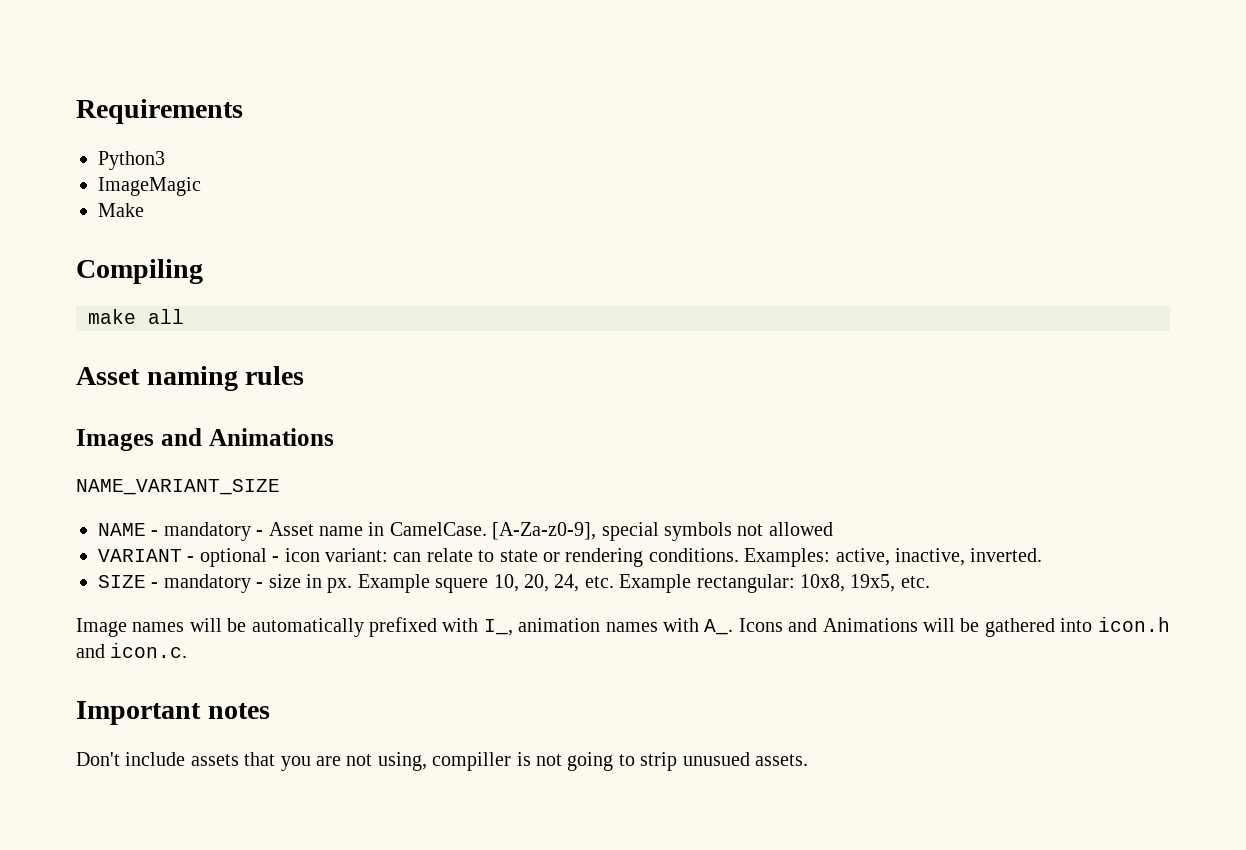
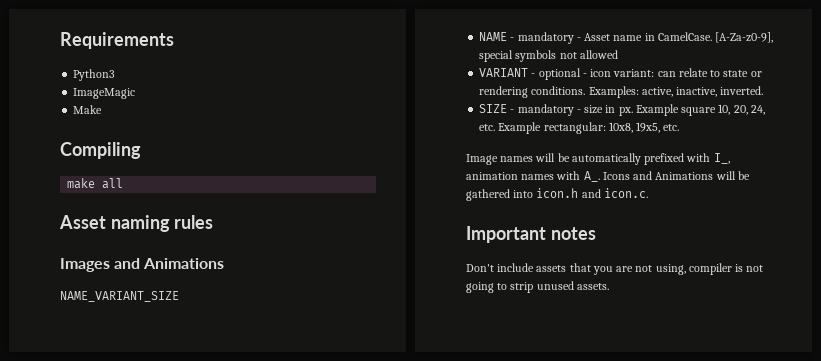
- Example squere 10, 20, 24, etc. Example rectangular: 10x8, 19x5, etc.
+ Example square 10, 20, 24, etc. Example rectangular: 10x8, 19x5, etc.
- Don't include assets that you are not using, compiller is not going to strip unusued assets.
+ Don't include assets that you are not using, compiler is not going to strip unused assets.

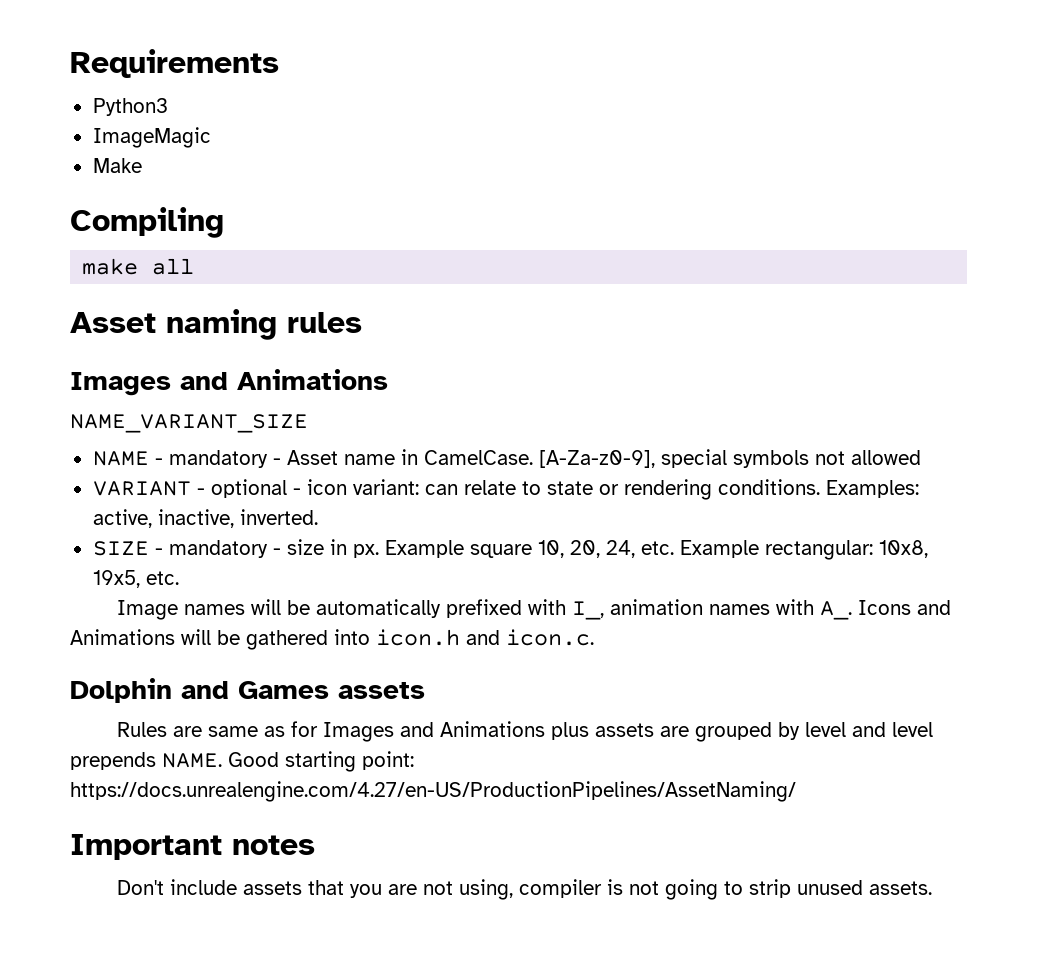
+ Dolphin and Games assets
+ Rules are same as for Images and Animations plus assets are grouped by level and level prepends NAME. Good starting point: https://docs.unrealengine.com/4.27/en-US/ProductionPipelines/AssetNaming/

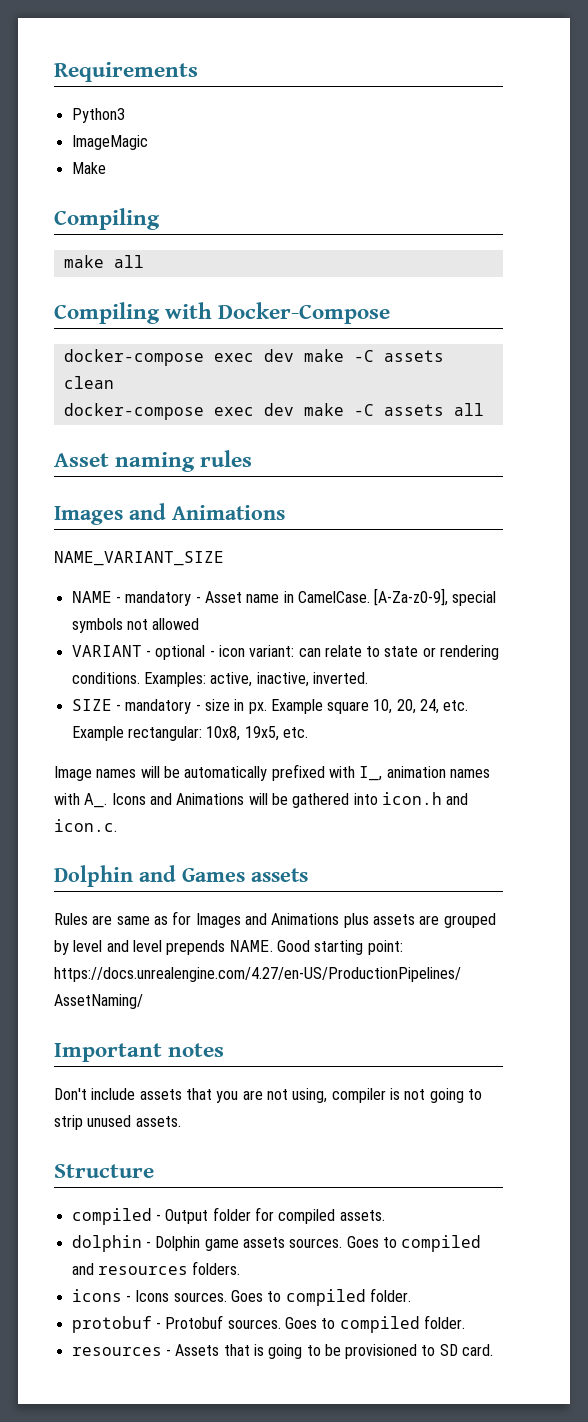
+ Compiling with Docker-Compose
+ docker-compose exec dev make -C assets clean
+ docker-compose exec dev make -C assets all
+ Structure
+ compiled - Output folder for compiled assets.
+ dolphin - Dolphin game assets sources. Goes to compiled and resources folders.
+ icons - Icons sources. Goes to compiled folder.
+ protobuf - Protobuf sources. Goes to compiled folder.
+ resources - Assets that is going to be provisioned to SD card.

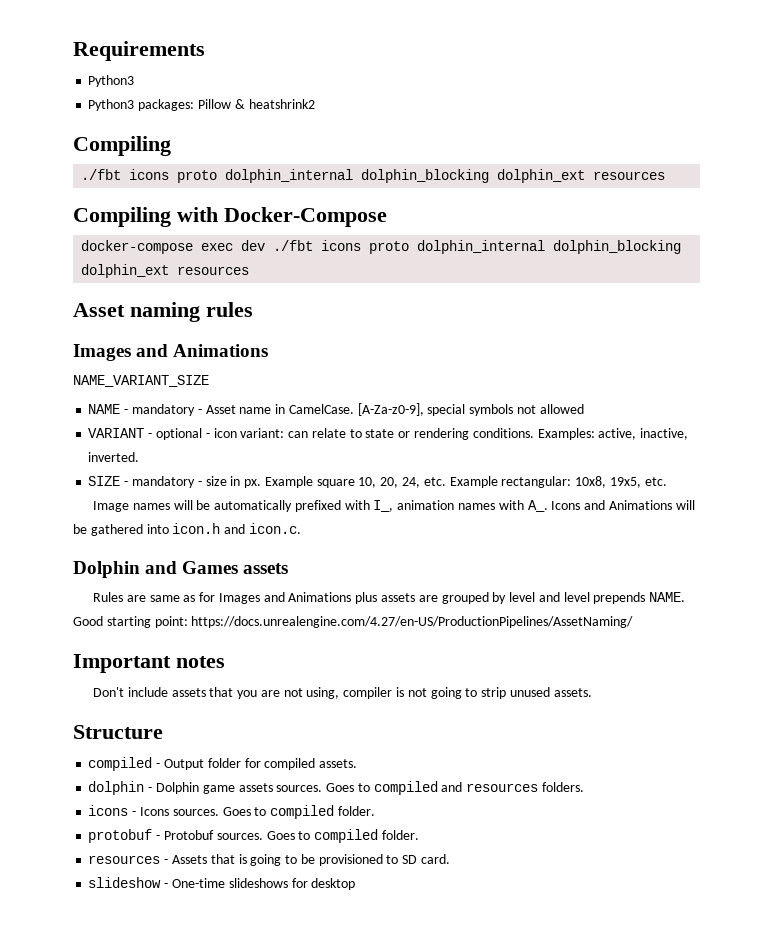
- ImageMagic
- Make
+ Python3 packages: Pillow & heatshrink2
  Compiling
- make all
+ ./fbt icons proto dolphin_internal dolphin_blocking dolphin_ext resources
- docker-compose exec dev make -C assets clean
- docker-compose exec dev make -C assets all
+ docker-compose exec dev ./fbt icons proto dolphin_internal dolphin_blocking dolphin_ext resources
+ slideshow - One-time slideshows for desktop

